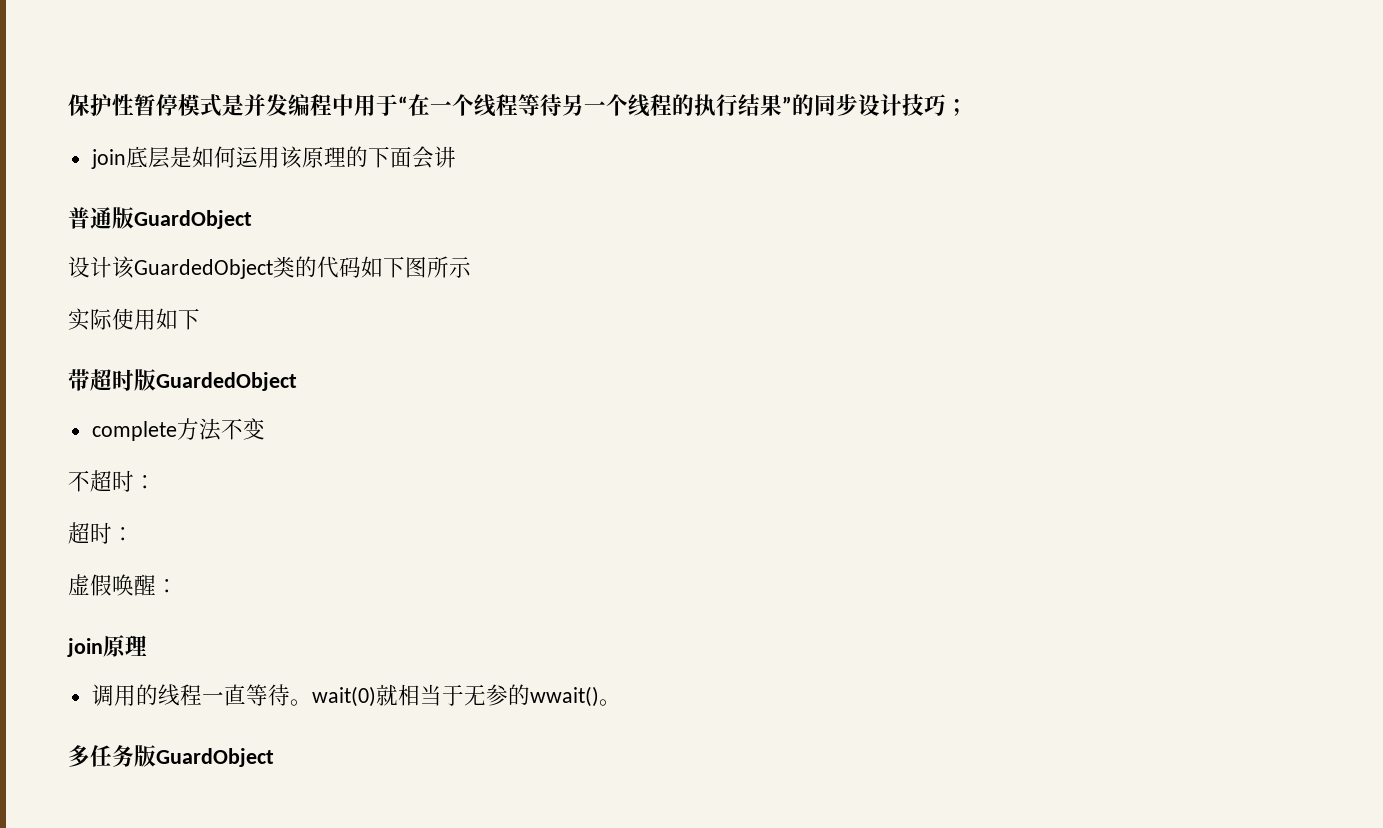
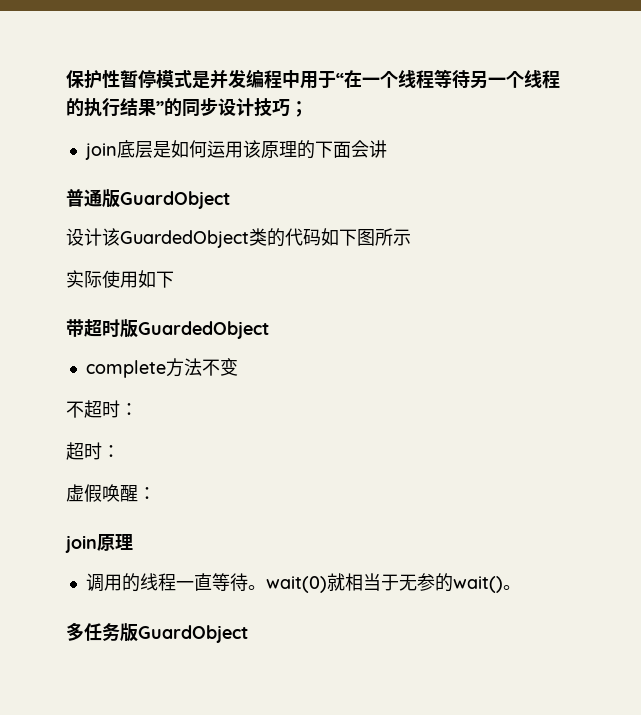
- 调用的线程一直等待。wait(0)就相当于无参的wwait()。
+ 调用的线程一直等待。wait(0)就相当于无参的wait()。

